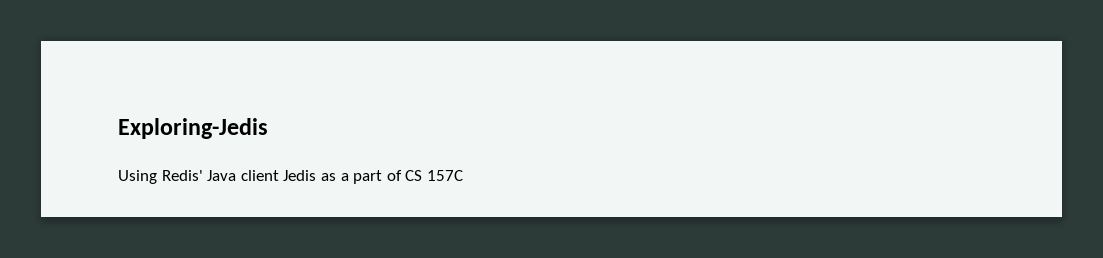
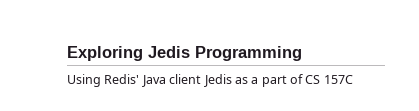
- Exploring-Jedis
+ Exploring Jedis Programming

